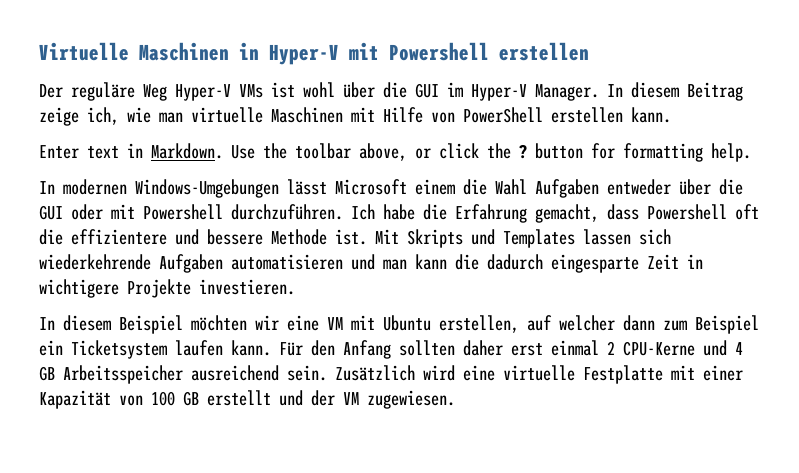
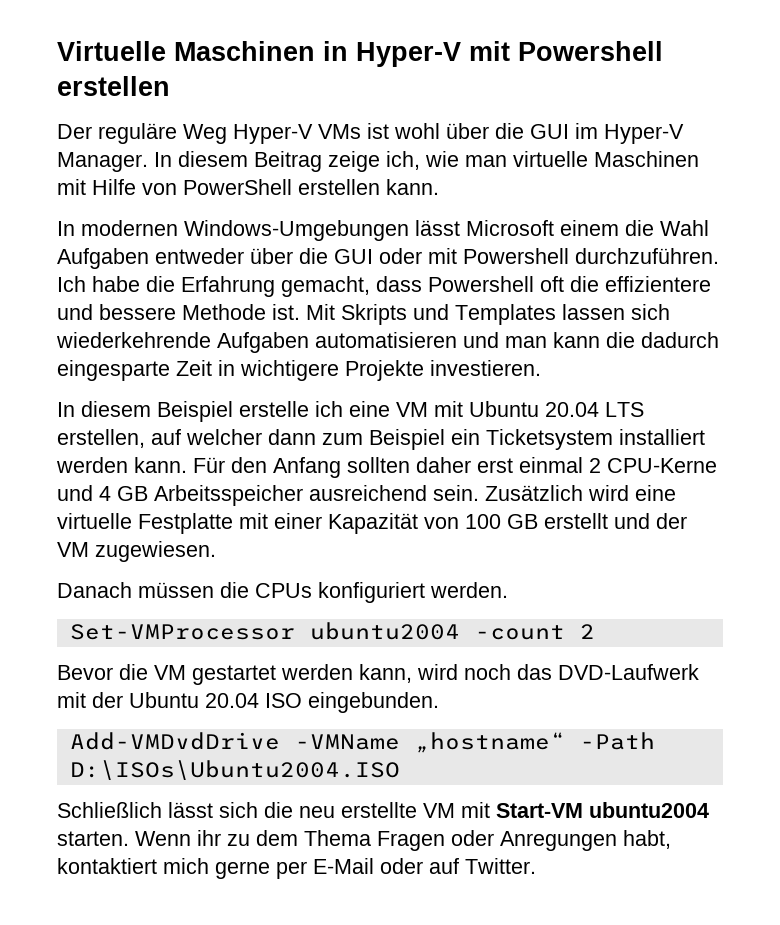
- Enter text in Markdown. Use the toolbar above, or click the ? button for formatting help.
- In diesem Beispiel möchten wir eine VM mit Ubuntu erstellen, auf welcher dann zum Beispiel ein Ticketsystem laufen kann.
+ In diesem Beispiel erstelle ich eine VM mit Ubuntu 20.04 LTS erstellen, auf welcher dann zum Beispiel ein Ticketsystem installiert werden kann.
+ Danach müssen die CPUs konfiguriert werden.
+ Set-VMProcessor ubuntu2004 -count 2
+ Bevor die VM gestartet werden kann, wird noch das DVD-Laufwerk mit der Ubuntu 20.04 ISO eingebunden.
+ Add-VMDvdDrive -VMName „hostname“ -Path D:\ISOs\Ubuntu2004.ISO
+ Schließlich lässt sich die neu erstellte VM mit Start-VM ubuntu2004 starten. Wenn ihr zu dem Thema Fragen oder Anregungen habt, kontaktiert mich gerne per E-Mail oder auf Twitter.

